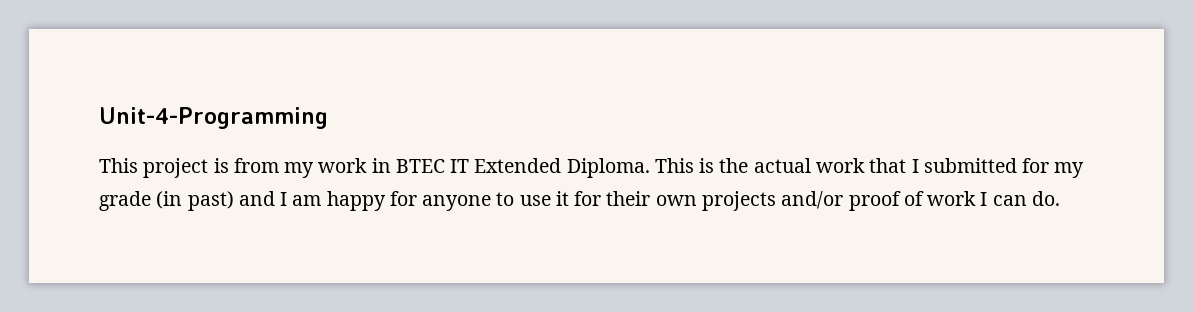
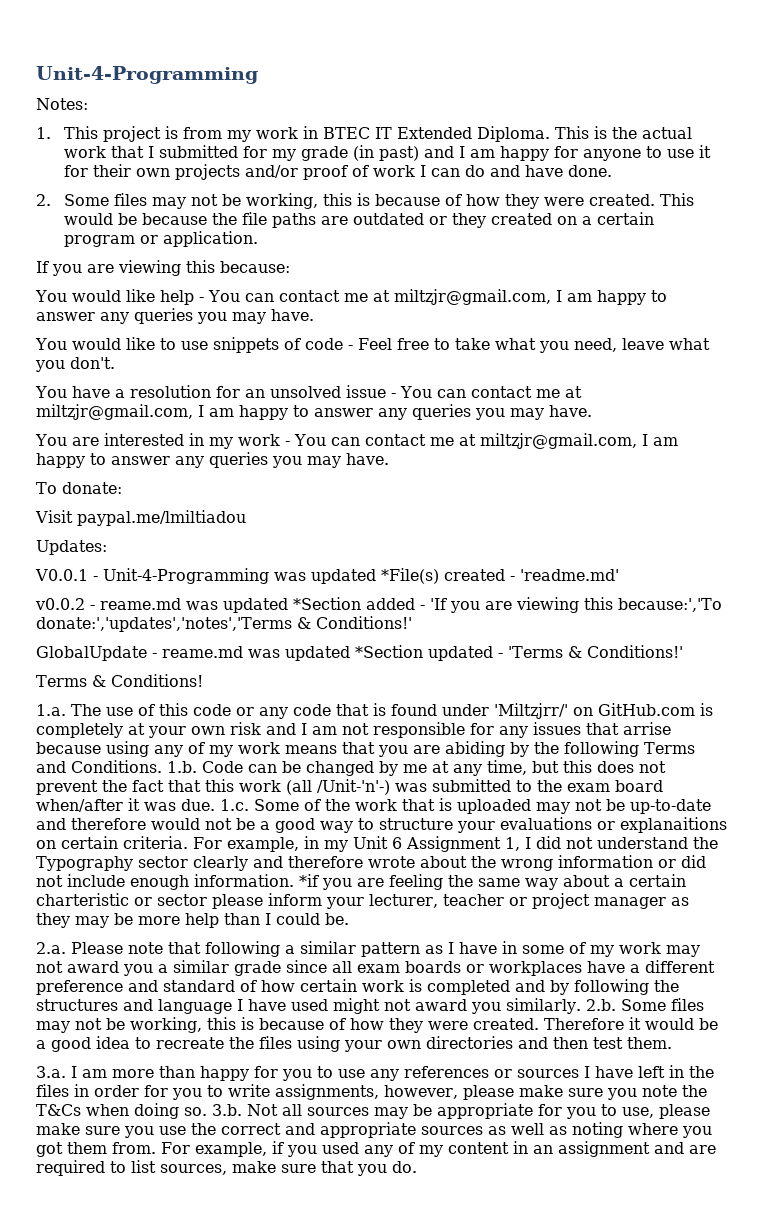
- This project is from my work in BTEC IT Extended Diploma.
+ Notes:
+ 1. This project is from my work in BTEC IT Extended Diploma.
- This is the actual work that I submitted for my grade (in past) and I am happy for anyone to use it for their own projects and/or proof of work I can do.
+ This is the actual work that I submitted for my grade (in past) and I am happy for anyone to use it for their own projects and/or proof of work I can do and have done.
+ 2. Some files may not be working, this is because of how they were created. This would be because the file paths are outdated or they created on a certain program or application.
+ If you are viewing this because:
+ You would like help - You can contact me at miltzjr@gmail.com, I am happy to answer any queries you may have.
+ You would like to use snippets of code - Feel free to take what you need, leave what you don't.
+ You have a resolution for an unsolved issue - You can contact me at miltzjr@gmail.com, I am happy to answer any queries you may have.
+ You are interested in my work - You can contact me at miltzjr@gmail.com, I am happy to answer any queries you may have.
+ To donate:
+ Visit paypal.me/lmiltiadou
+ Updates:
+ V0.0.1 - Unit-4-Programming was updated *File(s) created - 'readme.md'
+ v0.0.2 - reame.md was updated *Section added - 'If you are viewing this because:','To donate:','updates','notes','Terms & Conditions!'
+ GlobalUpdate - reame.md was updated *Section updated - 'Terms & Conditions!'
+ Terms & Conditions!
+ 1.a. The use of this code or any code that is found under 'Miltzjrr/' on GitHub.com is completely at your own risk and I am not responsible for any issues that arrise because using any of my work means that you are abiding by the following Terms and Conditions. 1.b. Code can be changed by me at any time, but this does not prevent the fact that this work (all /Unit-'n'-) was submitted to the exam board when/after it was due. 1.c. Some of the work that is uploaded may not be up-to-date and therefore would not be a good way to structure your evaluations or explanaitions on certain criteria. For example, in my Unit 6 Assignment 1, I did not understand the Typography sector clearly and therefore wrote about the wrong information or did not include enough information. *if you are feeling the same way about a certain charteristic or sector please inform your lecturer, teacher or project manager as they may be more help than I could be.
+ 2.a. Please note that following a similar pattern as I have in some of my work may not award you a similar grade since all exam boards or workplaces have a different preference and standard of how certain work is completed and by following the structures and language I have used might not award you similarly. 2.b. Some files may not be working, this is because of how they were created. Therefore it would be a good idea to recreate the files using your own directories and then test them.
+ 3.a. I am more than happy for you to use any references or sources I have left in the files in order for you to write assignments, however, please make sure you note the T&Cs when doing so. 3.b. Not all sources may be appropriate for you to use, please make sure you use the correct and appropriate sources as well as noting where you got them from. For example, if you used any of my content in an assignment and are required to list sources, make sure that you do.

